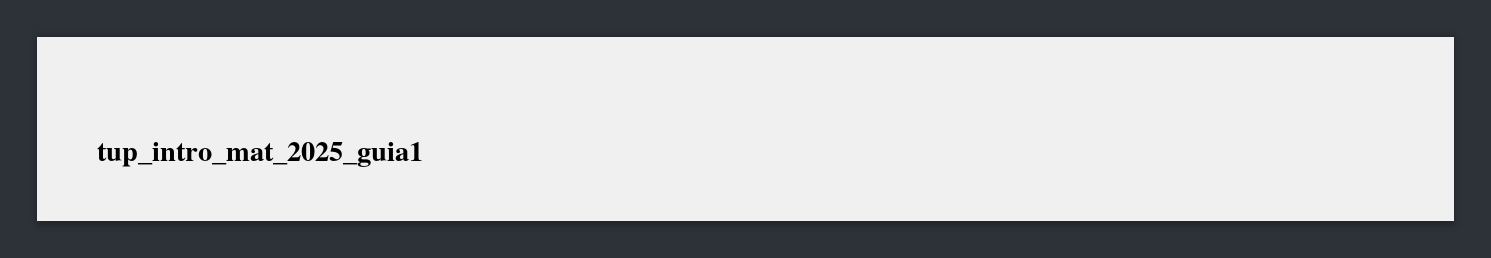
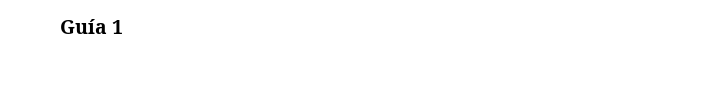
- tup_intro_mat_2025_guia1
+ Guía 1

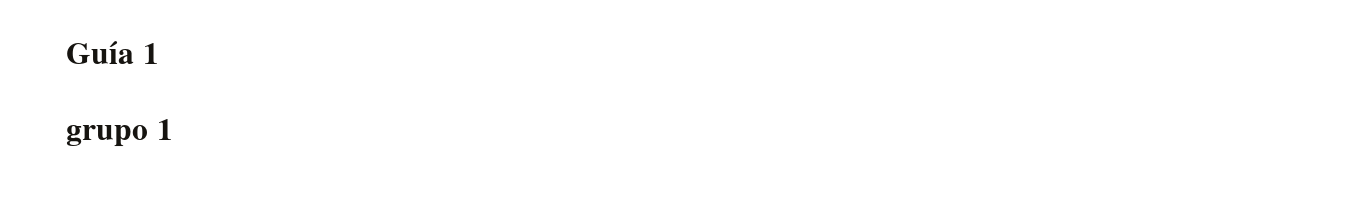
+ grupo 1

